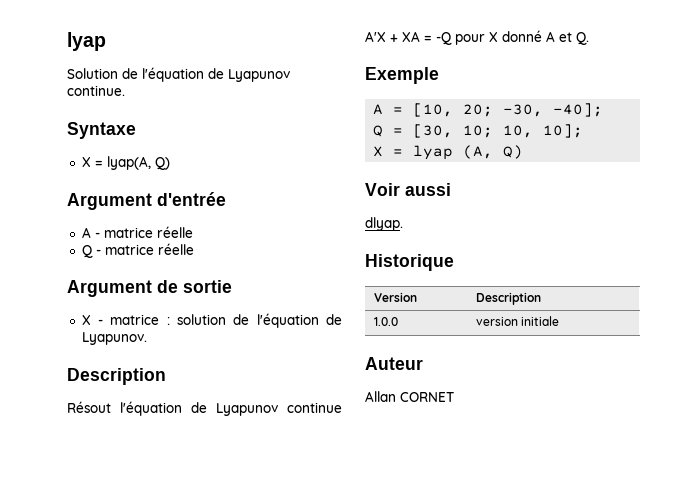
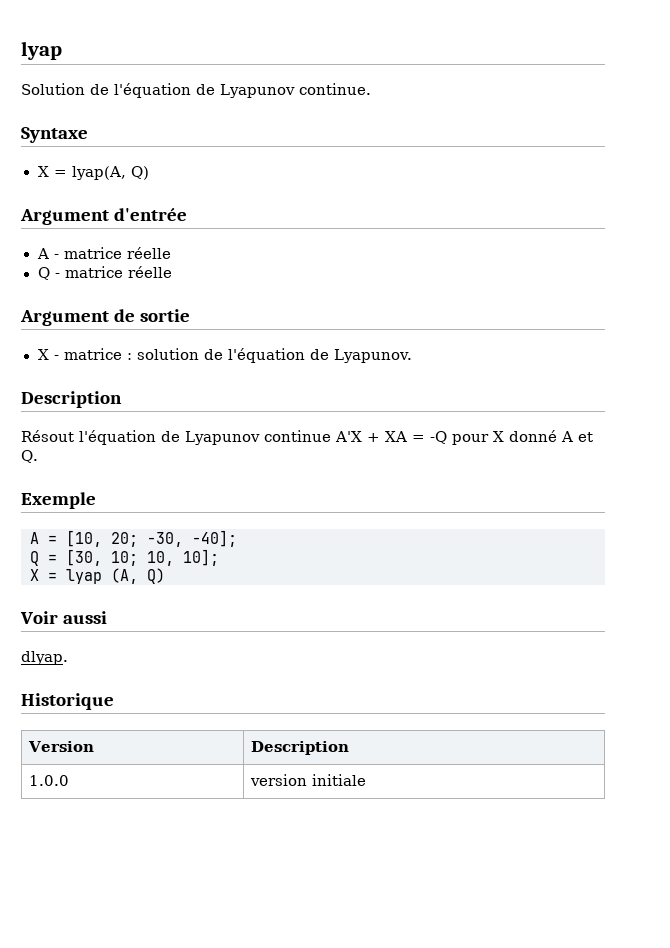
- Auteur
- Allan CORNET

